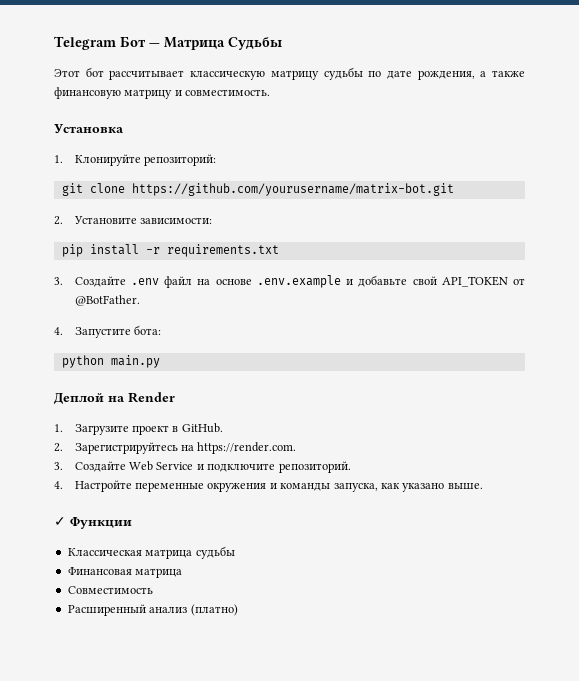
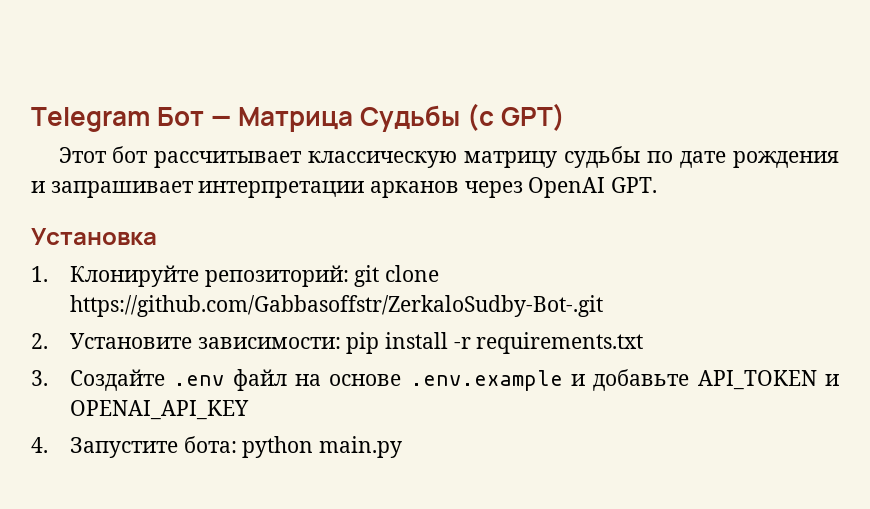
- Telegram Бот — Матрица Судьбы
+ Telegram Бот — Матрица Судьбы (с GPT)
- Этот бот рассчитывает классическую матрицу судьбы по дате рождения, а также финансовую матрицу и совместимость.
+ Этот бот рассчитывает классическую матрицу судьбы по дате рождения и запрашивает интерпретации арканов через OpenAI GPT.
- 1. Клонируйте репозиторий:
- git clone https://github.com/yourusername/matrix-bot.git
+ 1. Клонируйте репозиторий: git clone https://github.com/Gabbasoffstr/ZerkaloSudby-Bot-.git
- 2. Установите зависимости:
- pip install -r requirements.txt
+ 2. Установите зависимости: pip install -r requirements.txt
- 3. Создайте .env файл на основе .env.example и добавьте свой API_TOKEN от @BotFather.
+ 3. Создайте .env файл на основе .env.example и добавьте API_TOKEN и OPENAI_API_KEY
- 4. Запустите бота:
- python main.py
+ 4. Запустите бота: python main.py
- Деплой на Render
- 1. Загрузите проект в GitHub.
- 2. Зарегистрируйтесь на https://render.com.
- 3. Создайте Web Service и подключите репозиторий.
- 4. Настройте переменные окружения и команды запуска, как указано выше.
- ✓ Функции
- Классическая матрица судьбы
- Финансовая матрица
- Совместимость
- Расширенный анализ (платно)

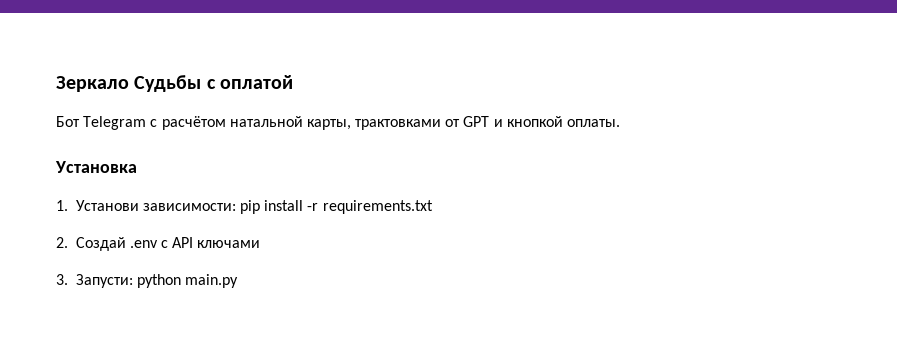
- Telegram Бот — Матрица Судьбы (с GPT)
- Этот бот рассчитывает классическую матрицу судьбы по дате рождения и запрашивает интерпретации арканов через OpenAI GPT.
+ Зеркало Судьбы с оплатой
+ Бот Telegram с расчётом натальной карты, трактовками от GPT и кнопкой оплаты.
  Установка
- 1. Клонируйте репозиторий: git clone https://github.com/Gabbasoffstr/ZerkaloSudby-Bot-.git
- 2. Установите зависимости: pip install -r requirements.txt
+ 1. Установи зависимости: pip install -r requirements.txt
- 3. Создайте .env файл на основе .env.example и добавьте API_TOKEN и OPENAI_API_KEY
- 4. Запустите бота: python main.py
+ 2. Создай .env с API ключами
+ 3. Запусти: python main.py

